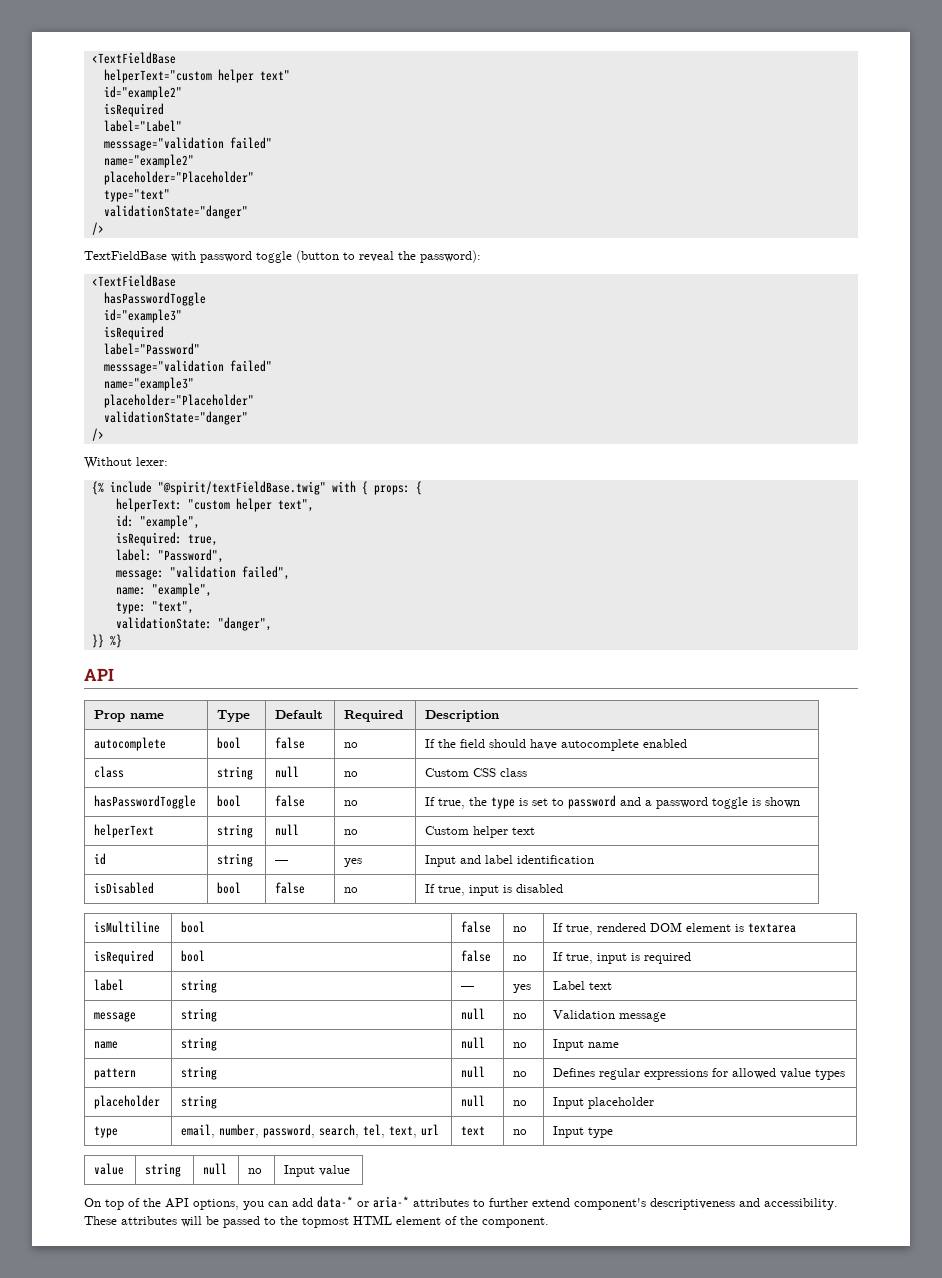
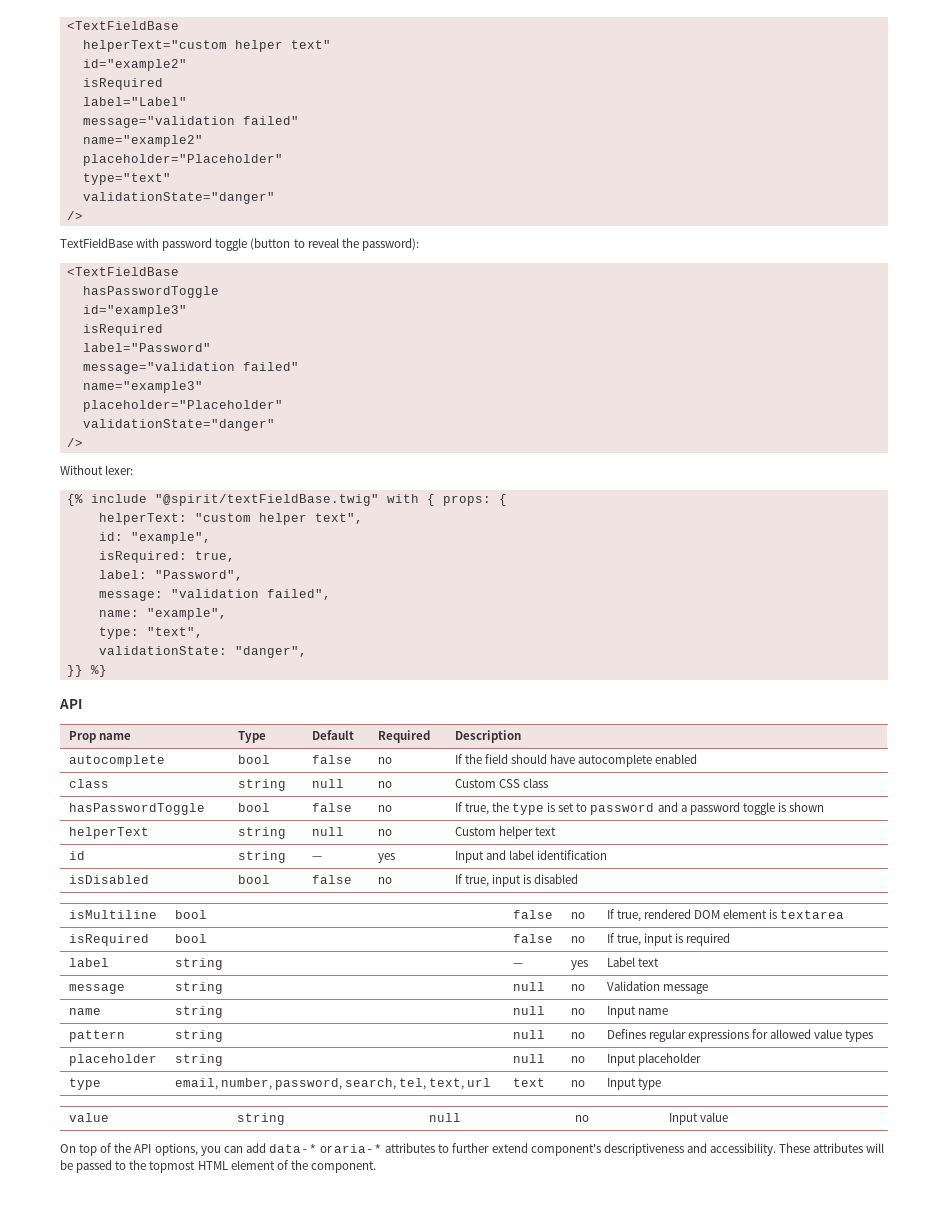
  label="Label"
- messsage="validation failed"
+ message="validation failed"
  label="Password"
- messsage="validation failed"
+ message="validation failed"

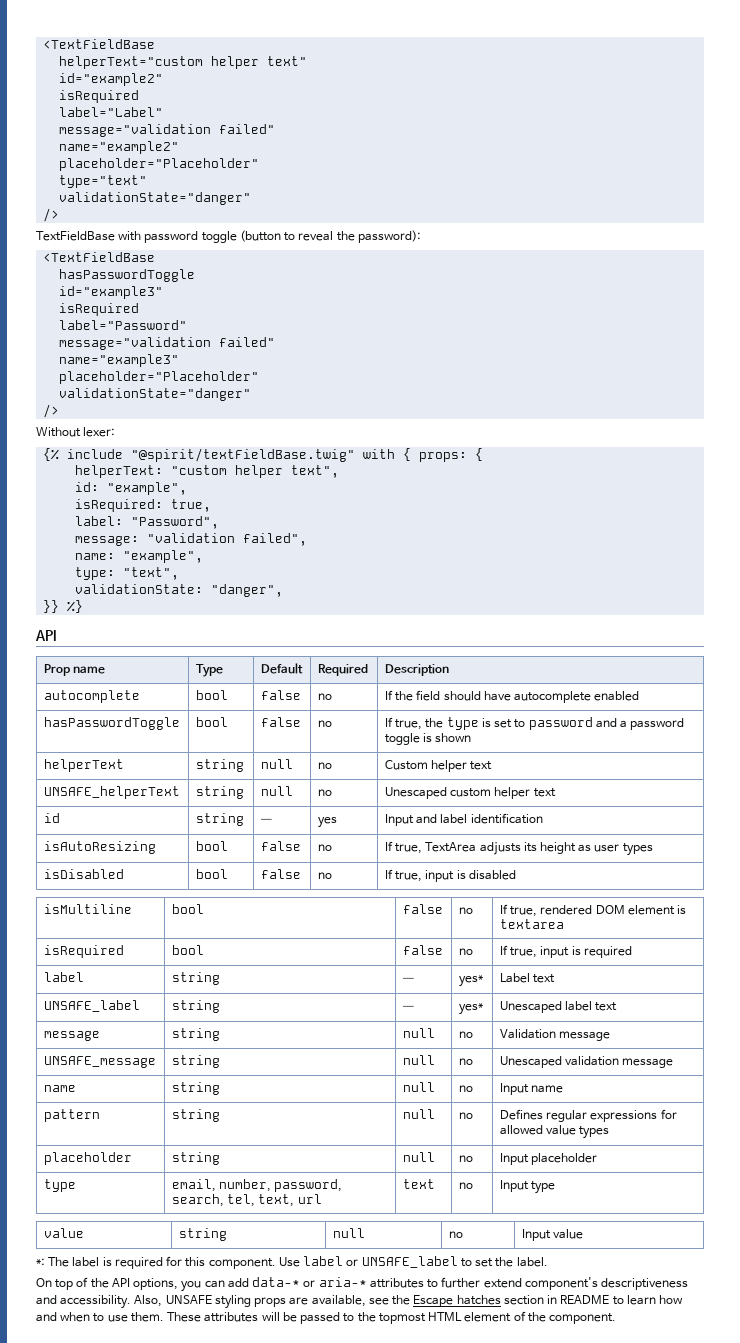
- class | string | null | no | Custom CSS class
+ UNSAFE_helperText | string | null | no | Unescaped custom helper text
+ isAutoResizing | bool | false | no | If true, TextArea adjusts its height as user types
- label | string | — | yes | Label text
+ label | string | — | yes* | Label text
+ UNSAFE_label | string | — | yes* | Unescaped label text
+ UNSAFE_message | string | null | no | Unescaped validation message
+ *: The label is required for this component. Use label or UNSAFE_label to set the label.
+ Also, UNSAFE styling props are available, see the Escape hatches section in README to learn how and when to use them.

